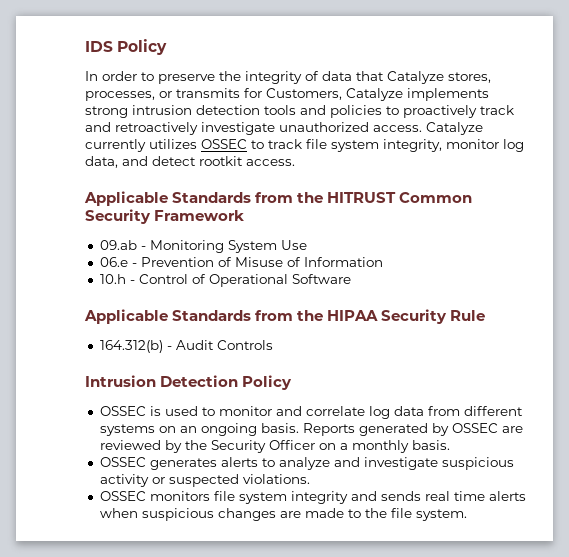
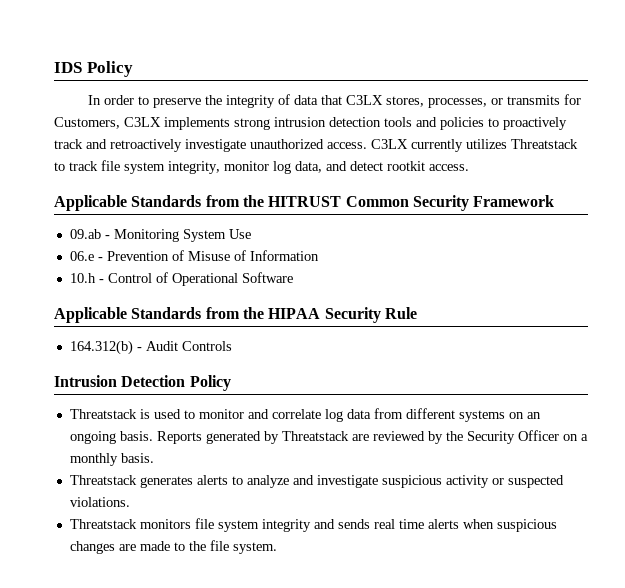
- In order to preserve the integrity of data that Catalyze stores, processes, or transmits for Customers, Catalyze implements strong intrusion detection tools and policies to proactively track and retroactively investigate unauthorized access.
+ In order to preserve the integrity of data that C3LX stores, processes, or transmits for Customers, C3LX implements strong intrusion detection tools and policies to proactively track and retroactively investigate unauthorized access.
- Catalyze currently utilizes OSSEC to track file system integrity, monitor log data, and detect rootkit access.
+ C3LX currently utilizes Threatstack to track file system integrity, monitor log data, and detect rootkit access.
- OSSEC is used to monitor and correlate log data from different systems on an ongoing basis.
+ Threatstack is used to monitor and correlate log data from different systems on an ongoing basis.
- Reports generated by OSSEC are reviewed by the Security Officer on a monthly basis.
+ Reports generated by Threatstack are reviewed by the Security Officer on a monthly basis.
- OSSEC generates alerts to analyze and investigate suspicious activity or suspected violations.
+ Threatstack generates alerts to analyze and investigate suspicious activity or suspected violations.
- OSSEC monitors file system integrity and sends real time alerts when suspicious changes are made to the file system.
+ Threatstack monitors file system integrity and sends real time alerts when suspicious changes are made to the file system.

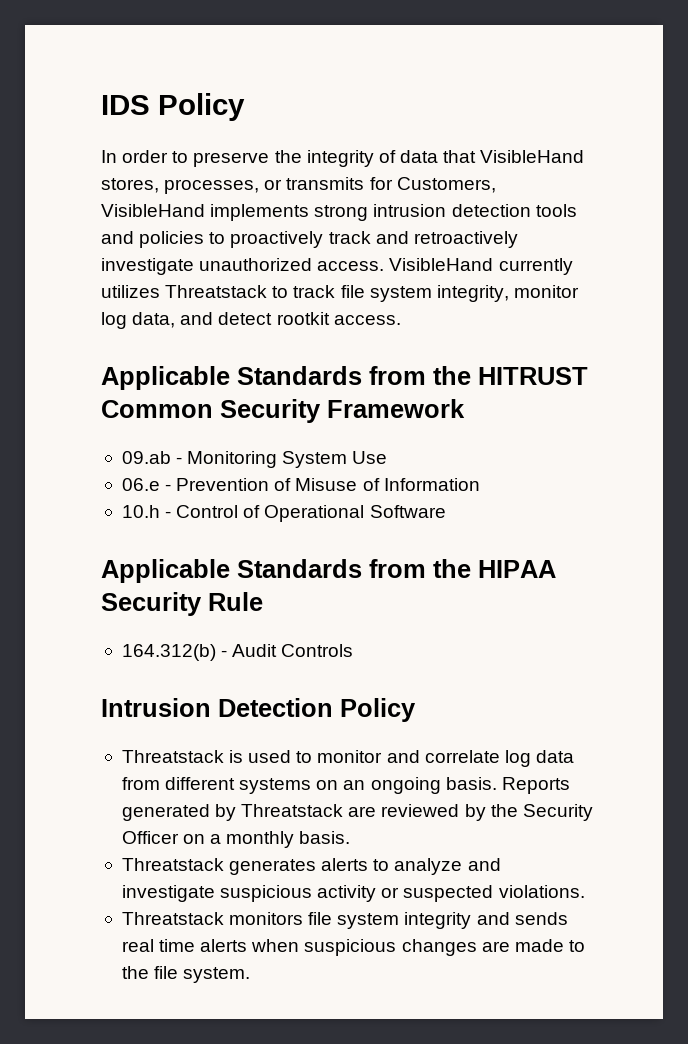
- In order to preserve the integrity of data that C3LX stores, processes, or transmits for Customers, C3LX implements strong intrusion detection tools and policies to proactively track and retroactively investigate unauthorized access.
+ In order to preserve the integrity of data that VisibleHand stores, processes, or transmits for Customers, VisibleHand implements strong intrusion detection tools and policies to proactively track and retroactively investigate unauthorized access.
- C3LX currently utilizes Threatstack to track file system integrity, monitor log data, and detect rootkit access.
+ VisibleHand currently utilizes Threatstack to track file system integrity, monitor log data, and detect rootkit access.

